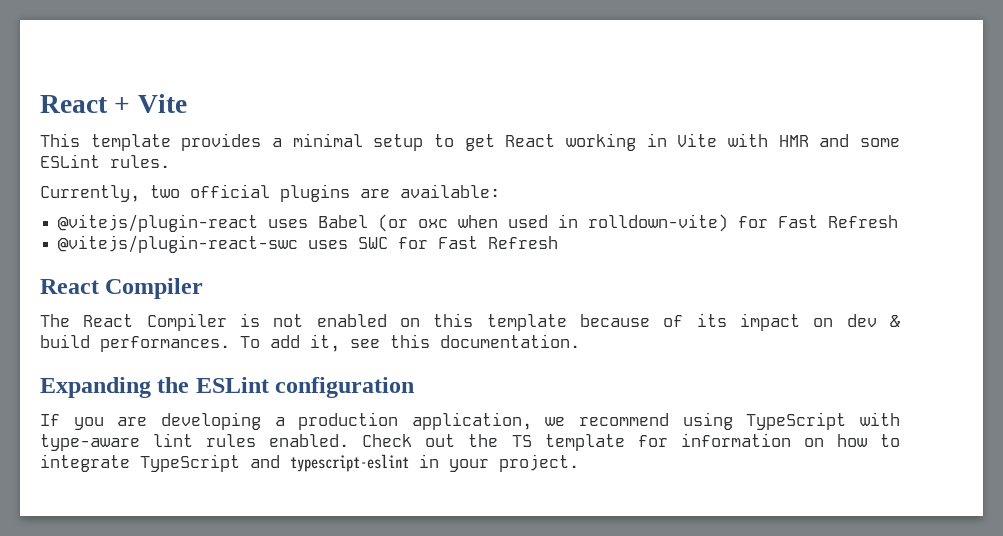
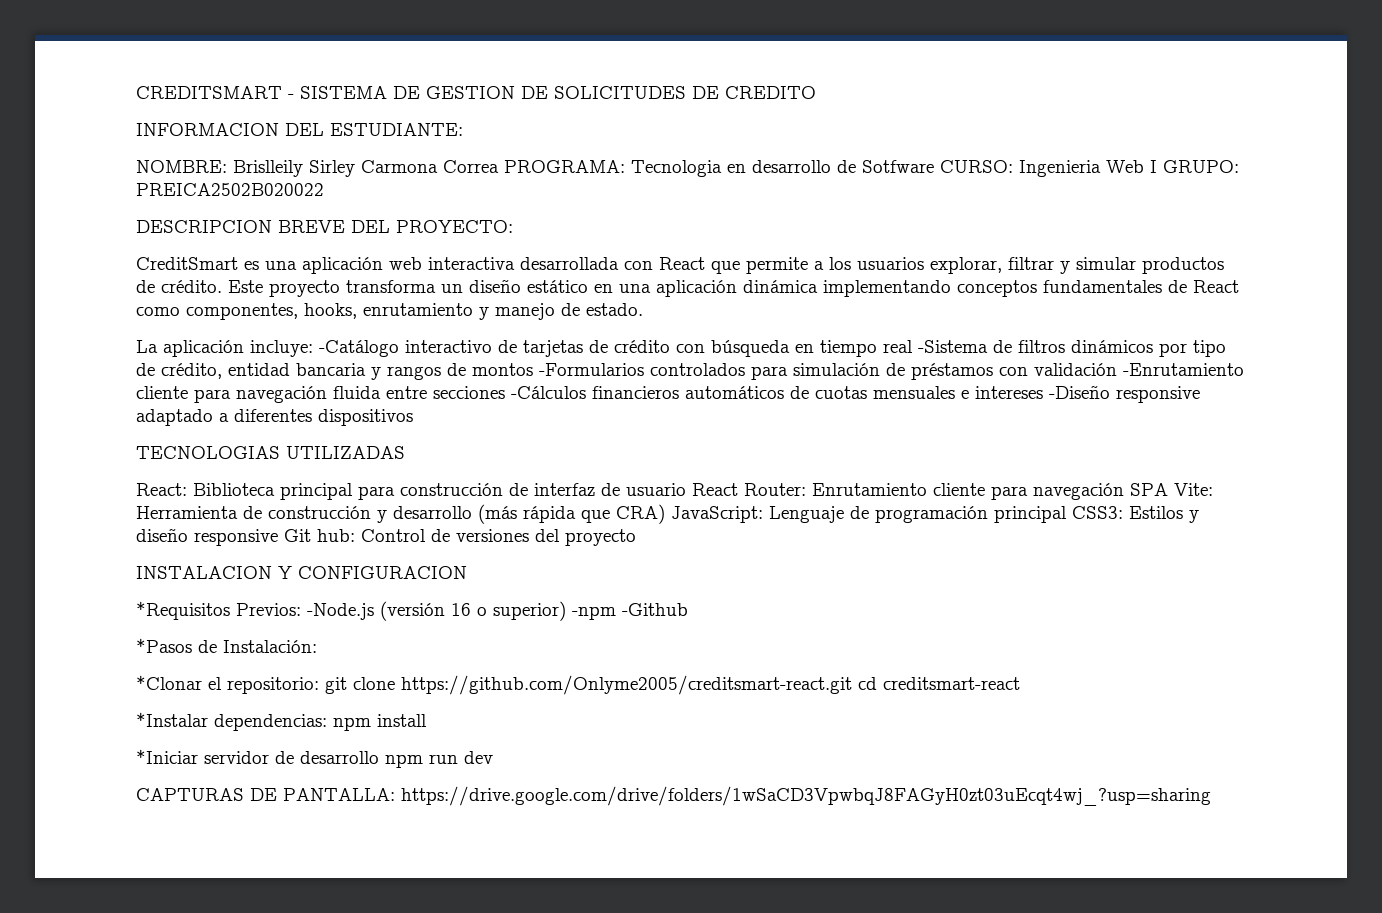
- React + Vite
- This template provides a minimal setup to get React working in Vite with HMR and some ESLint rules.
- Currently, two official plugins are available:
- @vitejs/plugin-react uses Babel (or oxc when used in rolldown-vite) for Fast Refresh
- @vitejs/plugin-react-swc uses SWC for Fast Refresh
- React Compiler
- The React Compiler is not enabled on this template because of its impact on dev & build performances. To add it, see this documentation.
- Expanding the ESLint configuration
- If you are developing a production application, we recommend using TypeScript with type-aware lint rules enabled. Check out the TS template for information on how to integrate TypeScript and typescript-eslint in your project.
+ CREDITSMART - SISTEMA DE GESTION DE SOLICITUDES DE CREDITO
+ INFORMACION DEL ESTUDIANTE:
+ NOMBRE: Brislleily Sirley Carmona Correa PROGRAMA: Tecnologia en desarrollo de Sotfware CURSO: Ingenieria Web I GRUPO: PREICA2502B020022
+ DESCRIPCION BREVE DEL PROYECTO:
+ CreditSmart es una aplicación web interactiva desarrollada con React que permite a los usuarios explorar, filtrar y simular productos de crédito. Este proyecto transforma un diseño estático en una aplicación dinámica implementando conceptos fundamentales de React como componentes, hooks, enrutamiento y manejo de estado.
+ La aplicación incluye: -Catálogo interactivo de tarjetas de crédito con búsqueda en tiempo real -Sistema de filtros dinámicos por tipo de crédito, entidad bancaria y rangos de montos -Formularios controlados para simulación de préstamos con validación -Enrutamiento cliente para navegación fluida entre secciones -Cálculos financieros automáticos de cuotas mensuales e intereses -Diseño responsive adaptado a diferentes dispositivos
+ TECNOLOGIAS UTILIZADAS
+ React: Biblioteca principal para construcción de interfaz de usuario React Router: Enrutamiento cliente para navegación SPA Vite: Herramienta de construcción y desarrollo (más rápida que CRA) JavaScript: Lenguaje de programación principal CSS3: Estilos y diseño responsive Git hub: Control de versiones del proyecto
+ INSTALACION Y CONFIGURACION
+ *Requisitos Previos: -Node.js (versión 16 o superior) -npm -Github
+ *Pasos de Instalación:
+ *Clonar el repositorio: git clone https://github.com/Onlyme2005/creditsmart-react.git cd creditsmart-react
+ *Instalar dependencias: npm install
+ *Iniciar servidor de desarrollo npm run dev
+ CAPTURAS DE PANTALLA: https://drive.google.com/drive/folders/1wSaCD3VpwbqJ8FAGyH0zt03uEcqt4wj_?usp=sharing

